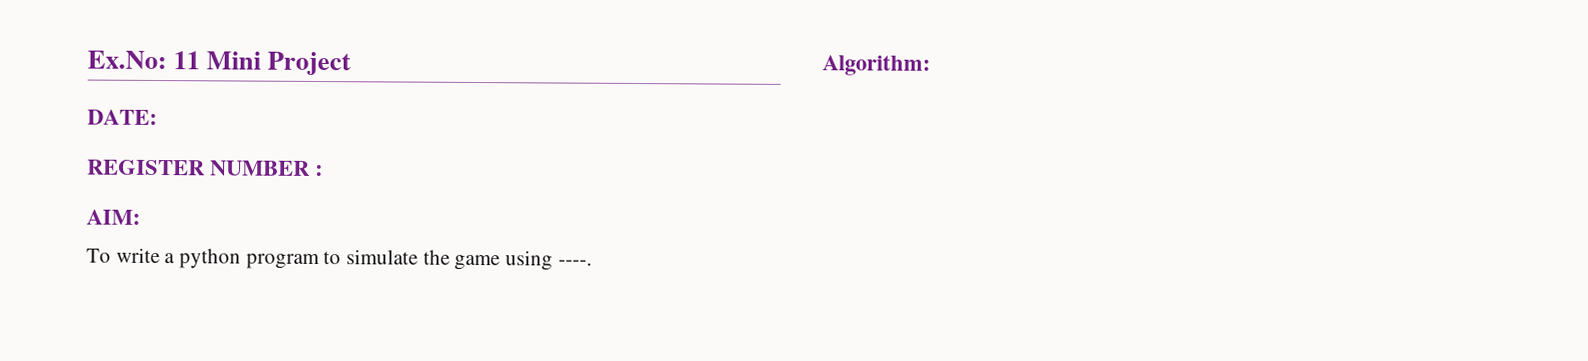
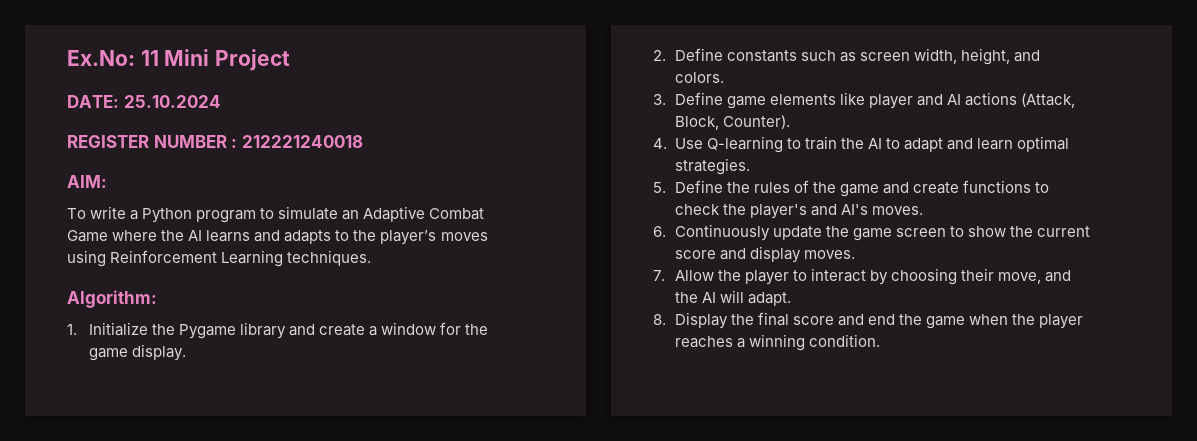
- DATE:
+ DATE: 25.10.2024
- REGISTER NUMBER :
+ REGISTER NUMBER : 212221240018
- To write a python program to simulate the game using ----.
+ To write a Python program to simulate an Adaptive Combat Game where the AI learns and adapts to the player’s moves using Reinforcement Learning techniques.
  Algorithm:
+ 1. Initialize the Pygame library and create a window for the game display.
+ 2. Define constants such as screen width, height, and colors.
+ 3. Define game elements like player and AI actions (Attack, Block, Counter).
+ 4. Use Q-learning to train the AI to adapt and learn optimal strategies.
+ 5. Define the rules of the game and create functions to check the player's and AI's moves.
+ 6. Continuously update the game screen to show the current score and display moves.
+ 7. Allow the player to interact by choosing their move, and the AI will adapt.
+ 8. Display the final score and end the game when the player reaches a winning condition.

